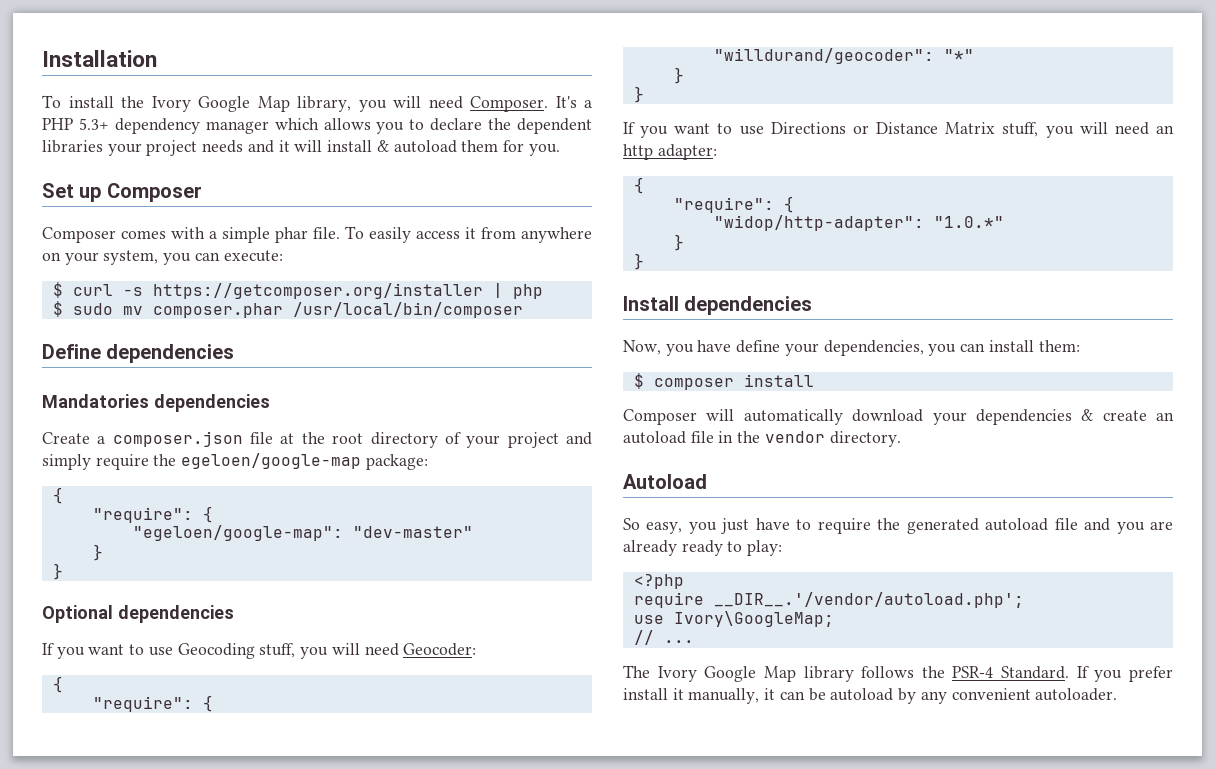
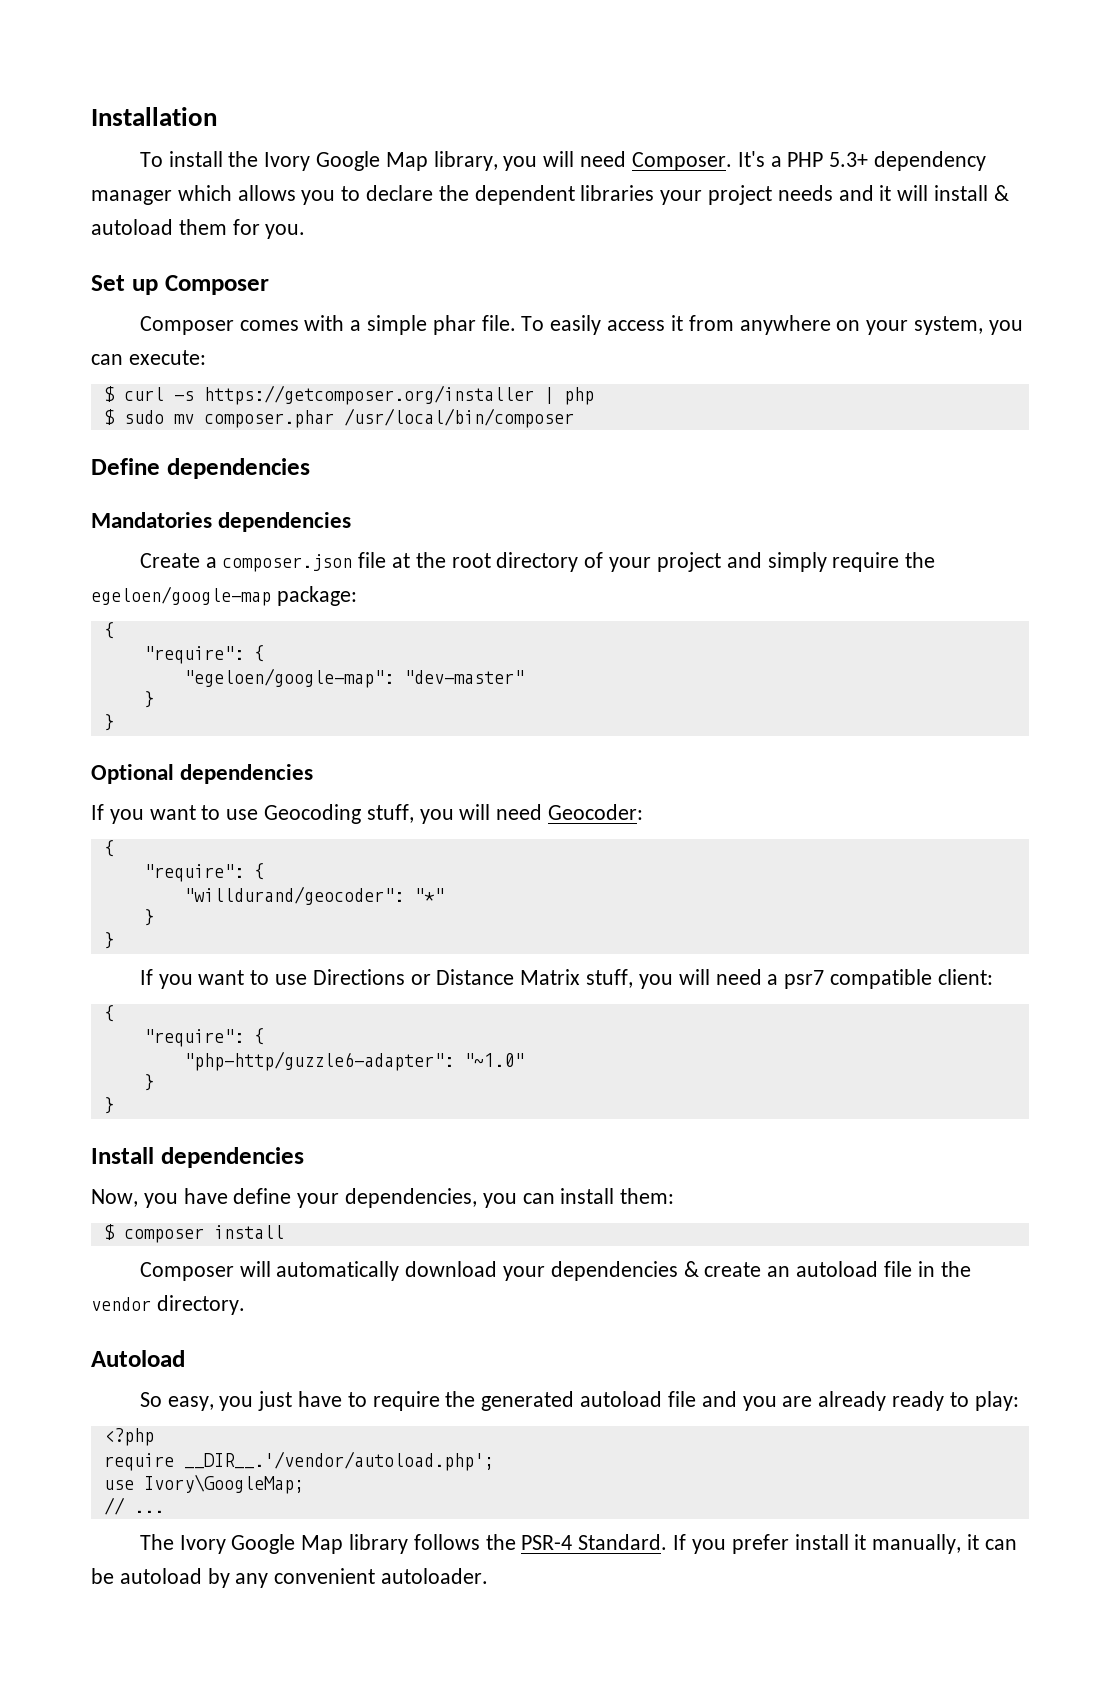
- If you want to use Directions or Distance Matrix stuff, you will need an http adapter:
+ If you want to use Directions or Distance Matrix stuff, you will need a psr7 compatible client:
  {
  "require": {
- "widop/http-adapter": "1.0.*"
+ "php-http/guzzle6-adapter": "~1.0"

